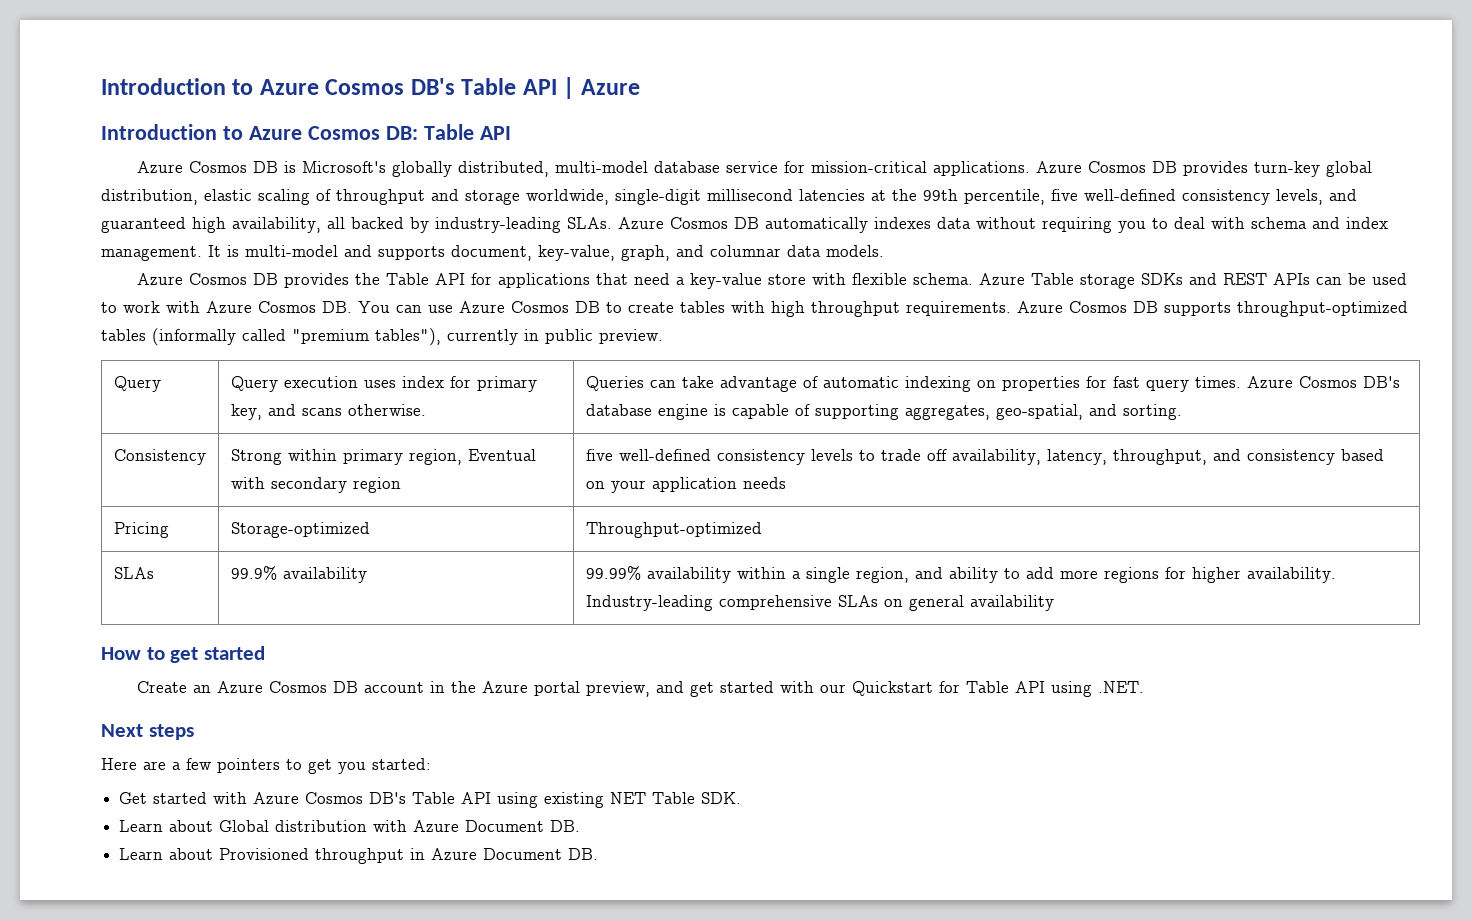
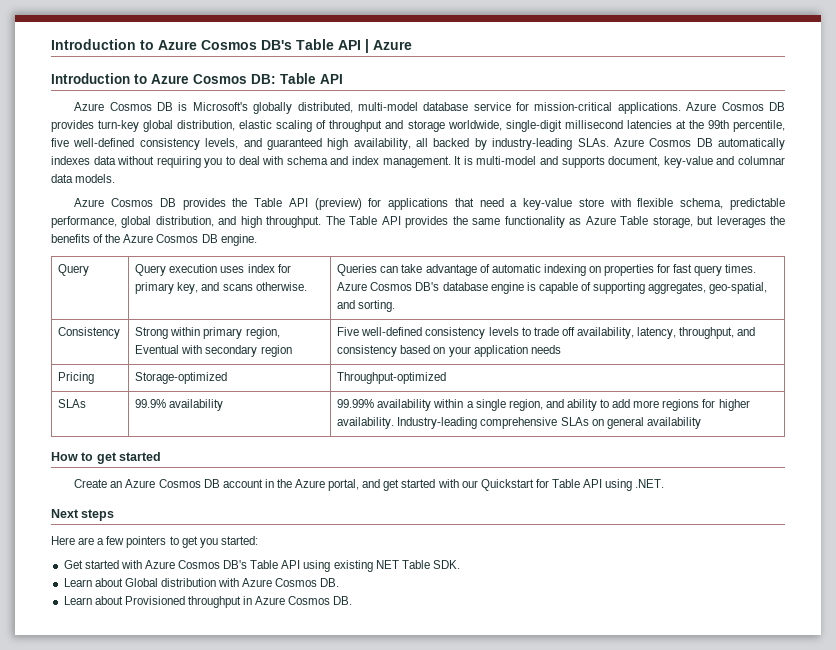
- It is multi-model and supports document, key-value, graph, and columnar data models.
+ It is multi-model and supports document, key-value and columnar data models.
- Azure Cosmos DB provides the Table API for applications that need a key-value store with flexible schema. Azure Table storage SDKs and REST APIs can be used to work with Azure Cosmos DB. You can use Azure Cosmos DB to create tables with high throughput requirements. Azure Cosmos DB supports throughput-optimized tables (informally called "premium tables"), currently in public preview.
+ Azure Cosmos DB provides the Table API (preview) for applications that need a key-value store with flexible schema, predictable performance, global distribution, and high throughput. The Table API provides the same functionality as Azure Table storage, but leverages the benefits of the Azure Cosmos DB engine.
- Consistency | Strong within primary region, Eventual with secondary region | five well-defined consistency levels to trade off availability, latency, throughput, and consistency based on your application needs
+ Consistency | Strong within primary region, Eventual with secondary region | Five well-defined consistency levels to trade off availability, latency, throughput, and consistency based on your application needs
- Create an Azure Cosmos DB account in the Azure portal preview, and get started with our Quickstart for Table API using .NET.
+ Create an Azure Cosmos DB account in the Azure portal, and get started with our Quickstart for Table API using .NET.
- Learn about Global distribution with Azure Document DB.
+ Learn about Global distribution with Azure Cosmos DB.
- Learn about Provisioned throughput in Azure Document DB.
+ Learn about Provisioned throughput in Azure Cosmos DB.

